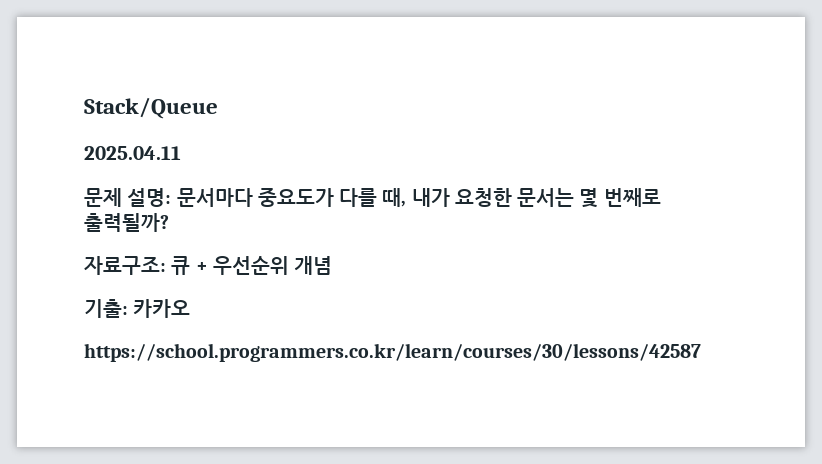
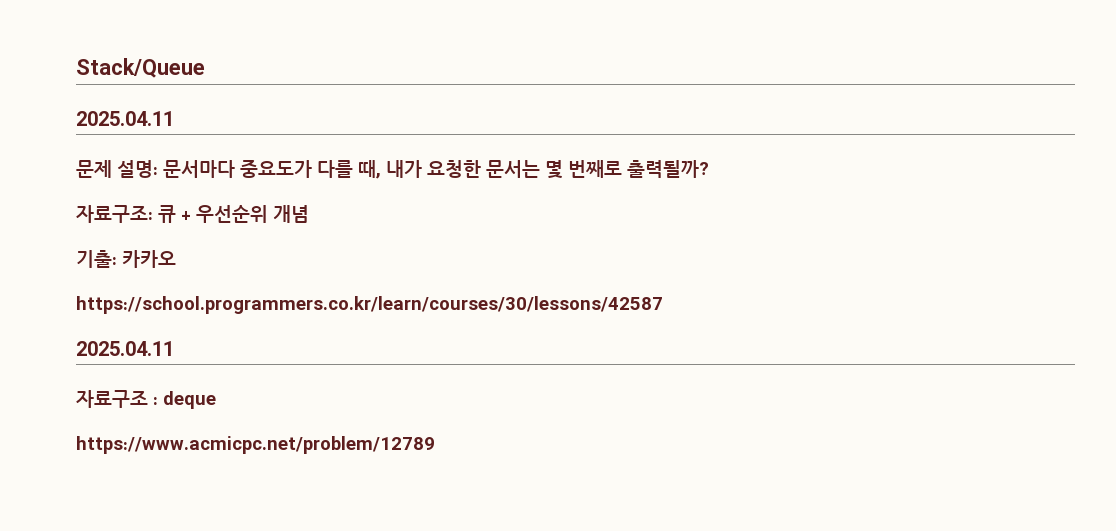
  https://school.programmers.co.kr/learn/courses/30/lessons/42587
+ 2025.04.11
+ 자료구조 : deque
+ https://www.acmicpc.net/problem/12789

